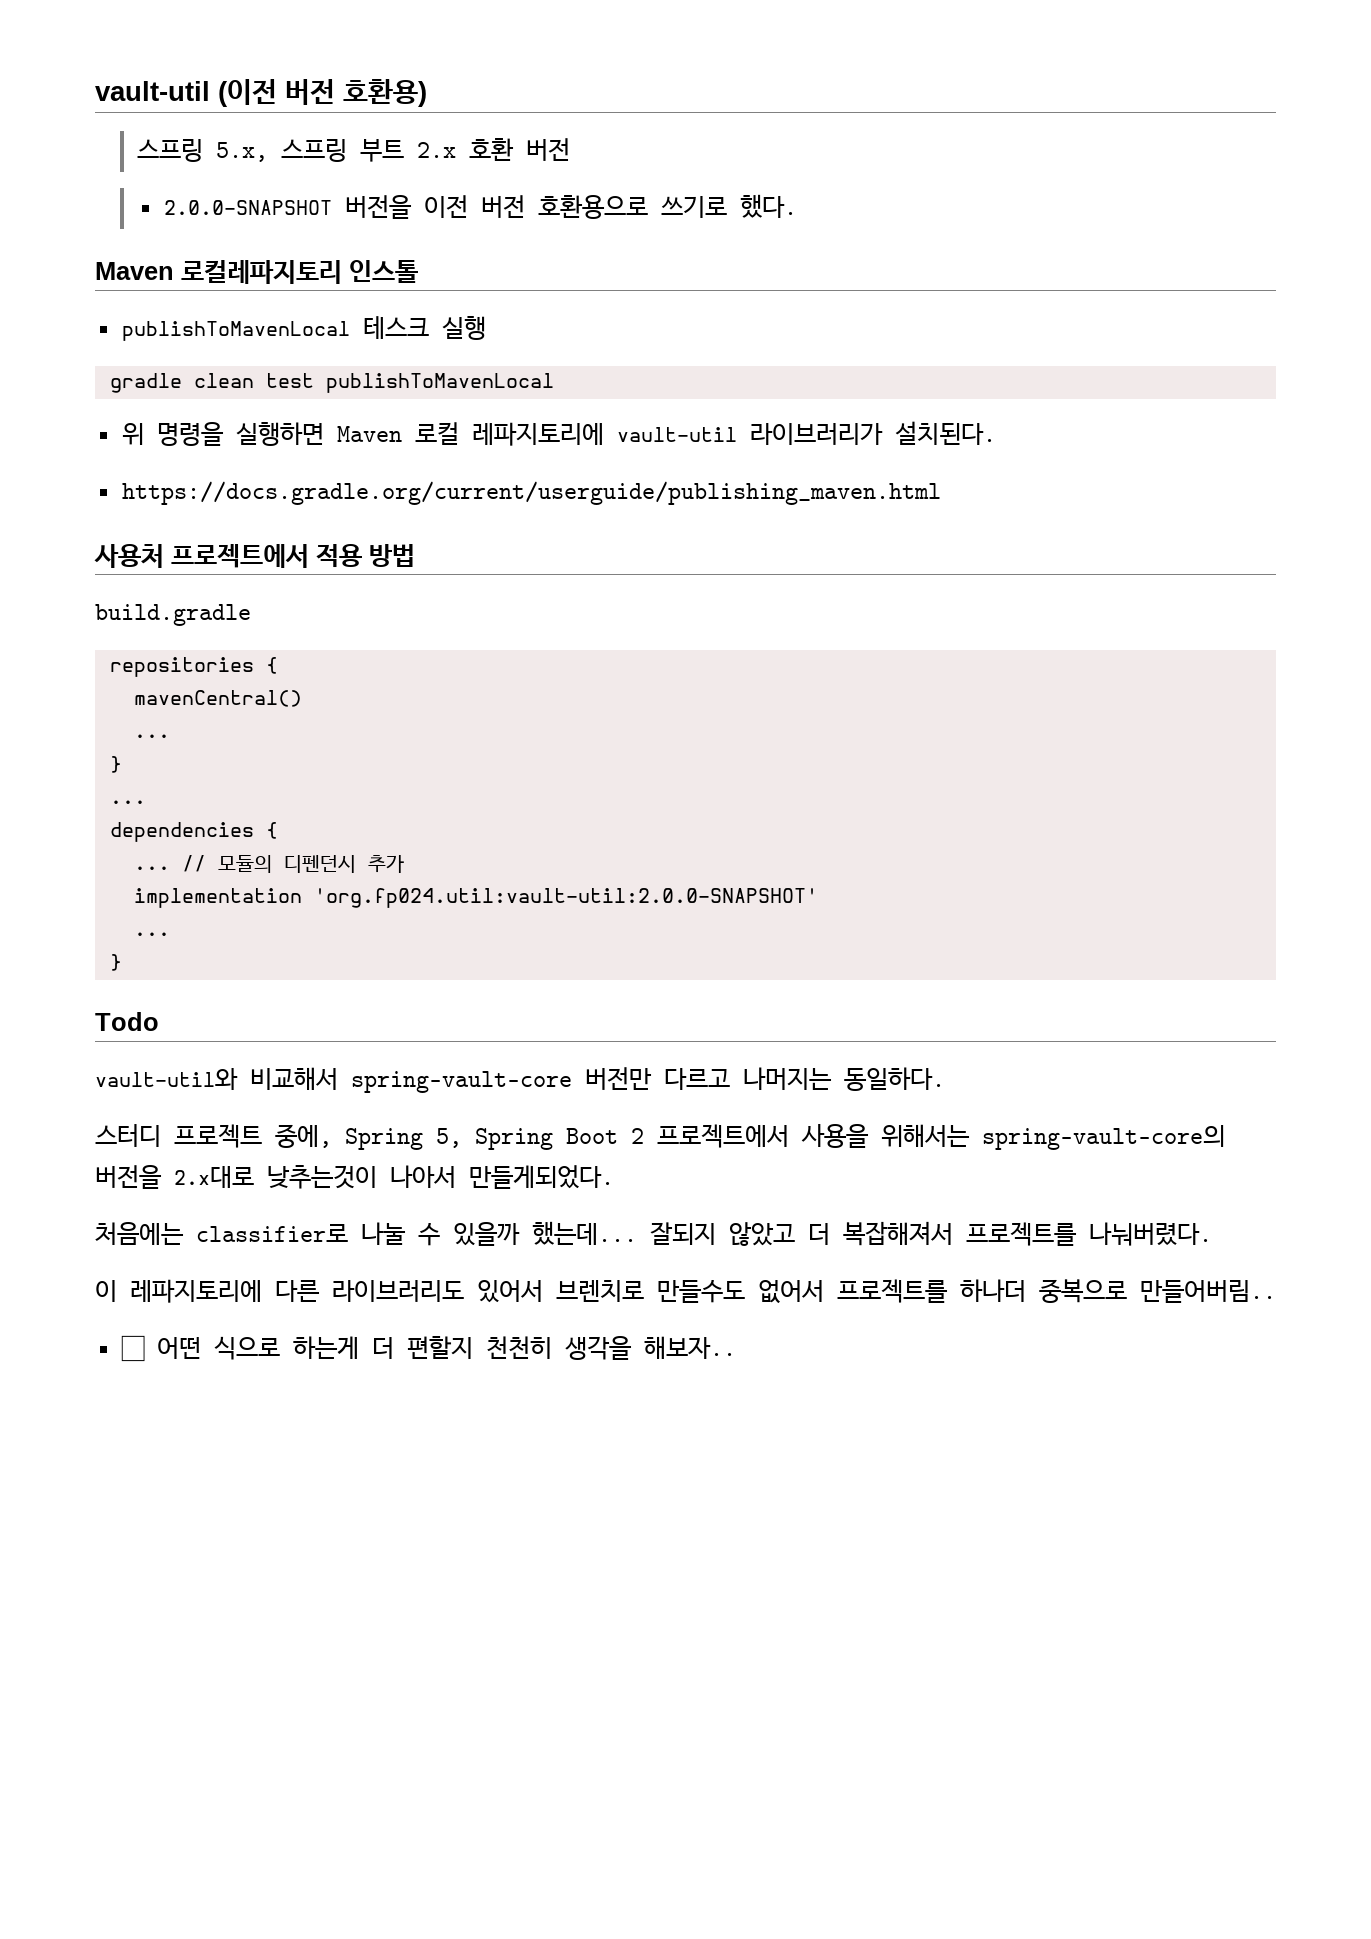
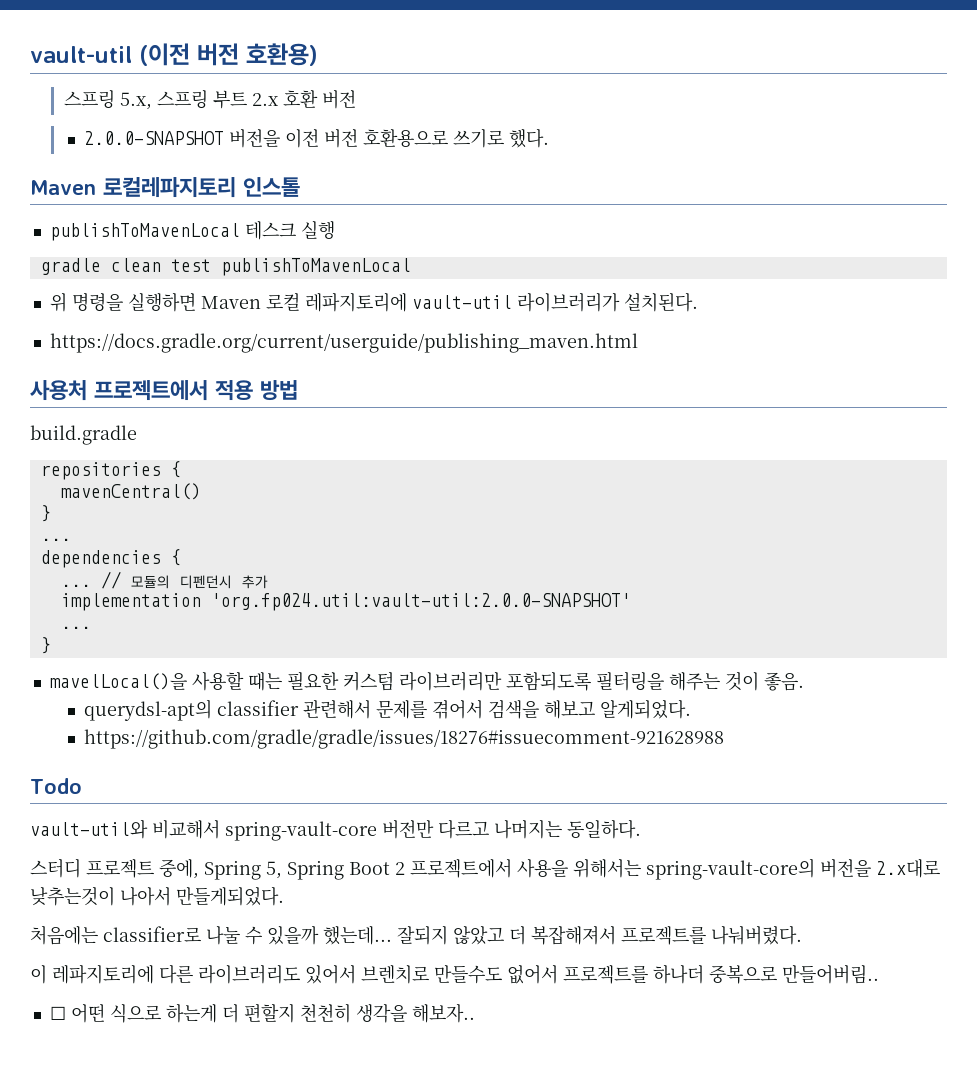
  mavenCentral()
- ...
+ mavelLocal()을 사용할 때는 필요한 커스텀 라이브러리만 포함되도록 필터링을 해주는 것이 좋음.
+ querydsl-apt의 classifier 관련해서 문제를 겪어서 검색을 해보고 알게되었다.
+ https://github.com/gradle/gradle/issues/18276#issuecomment-921628988

